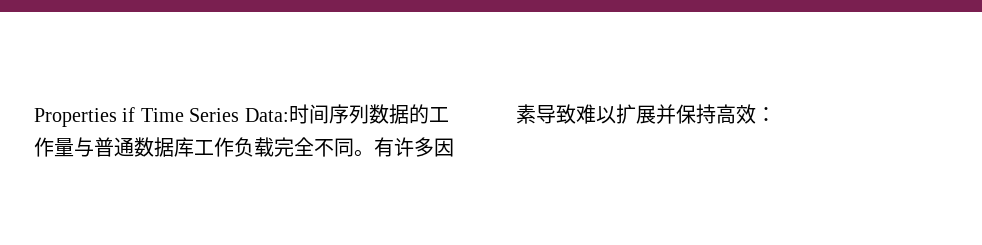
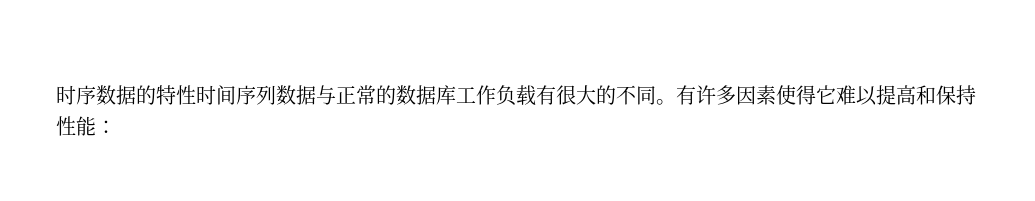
- Properties if Time Series Data:时间序列数据的工作量与普通数据库工作负载完全不同。
+ 时序数据的特性时间序列数据与正常的数据库工作负载有很大的不同。
- 有许多因素导致难以扩展并保持高效：
+ 有许多因素使得它难以提高和保持性能：

